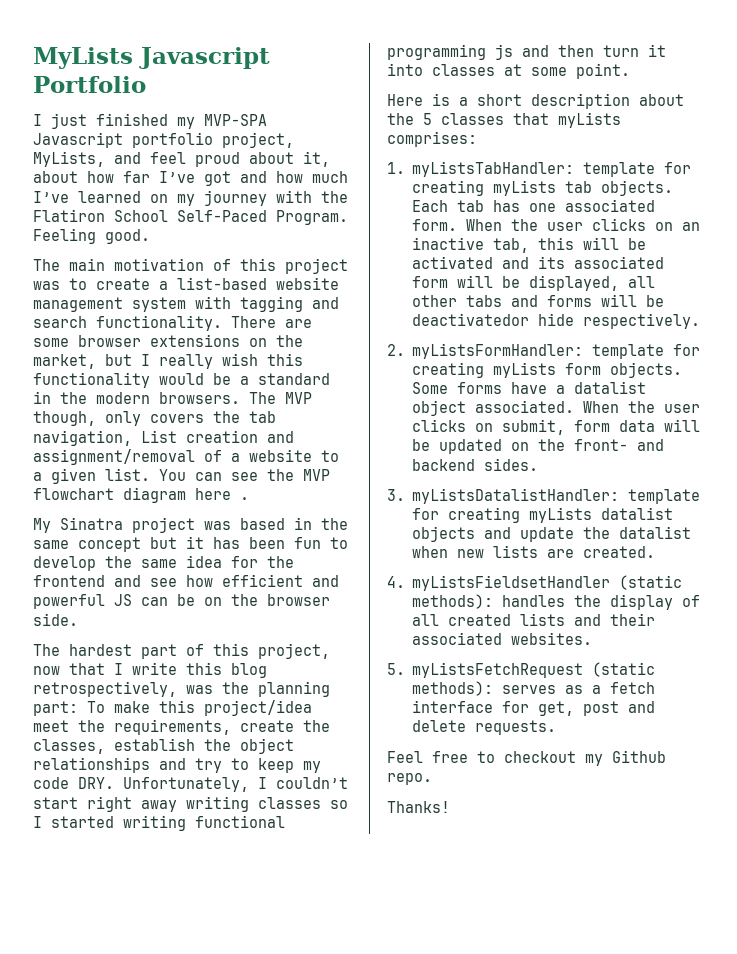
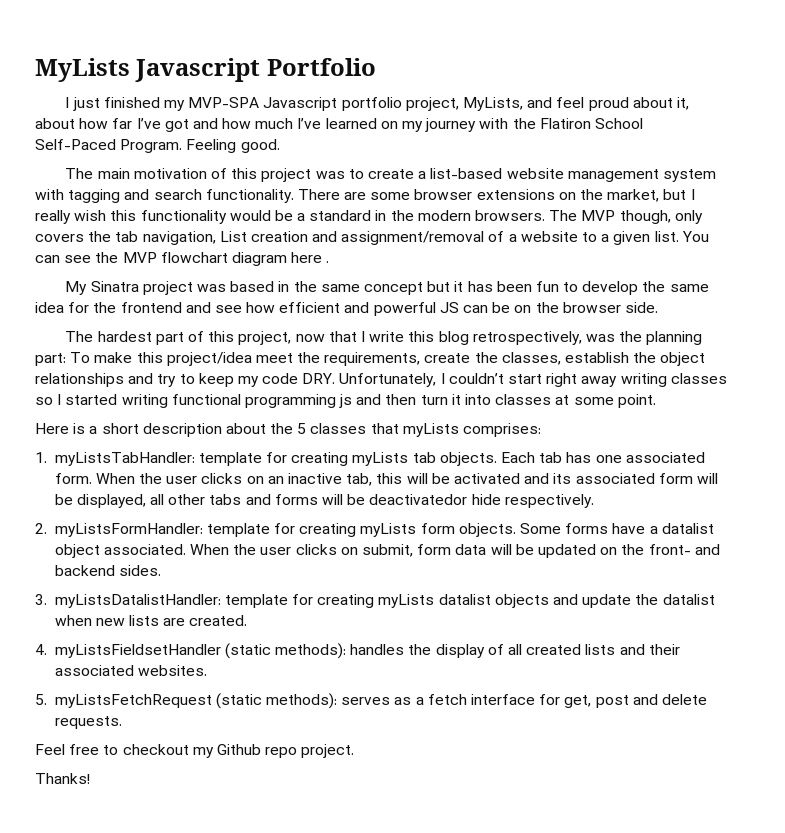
- Feel free to checkout my Github repo.
+ Feel free to checkout my Github repo project.

